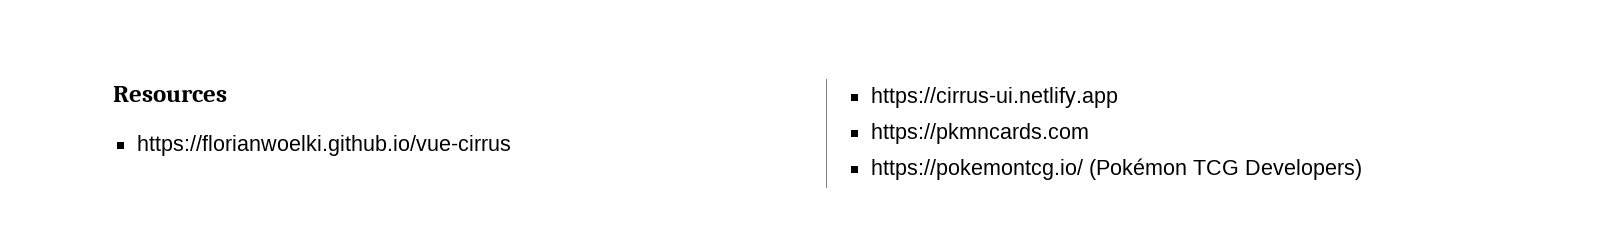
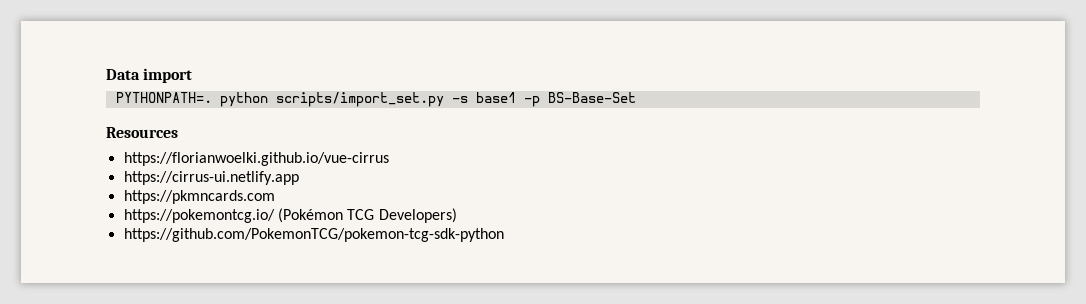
+ Data import
+ PYTHONPATH=. python scripts/import_set.py -s base1 -p BS-Base-Set
+ https://github.com/PokemonTCG/pokemon-tcg-sdk-python

